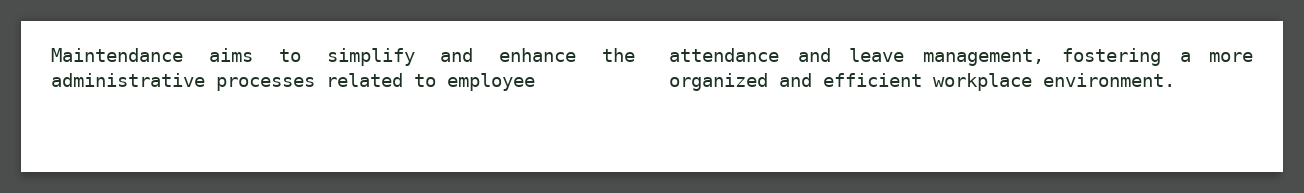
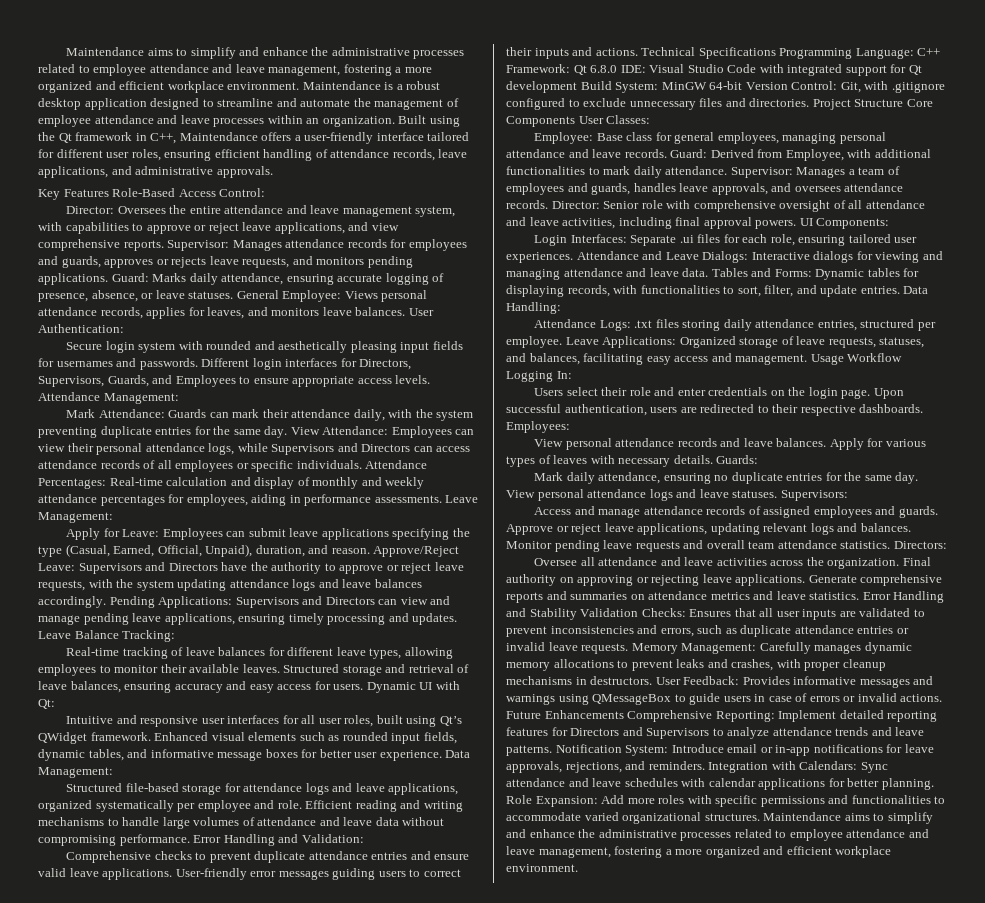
+ Maintendance is a robust desktop application designed to streamline and automate the management of employee attendance and leave processes within an organization. Built using the Qt framework in C++, Maintendance offers a user-friendly interface tailored for different user roles, ensuring efficient handling of attendance records, leave applications, and administrative approvals.
+ Key Features Role-Based Access Control:
+ Director: Oversees the entire attendance and leave management system, with capabilities to approve or reject leave applications, and view comprehensive reports. Supervisor: Manages attendance records for employees and guards, approves or rejects leave requests, and monitors pending applications. Guard: Marks daily attendance, ensuring accurate logging of presence, absence, or leave statuses. General Employee: Views personal attendance records, applies for leaves, and monitors leave balances. User Authentication:
+ Secure login system with rounded and aesthetically pleasing input fields for usernames and passwords. Different login interfaces for Directors, Supervisors, Guards, and Employees to ensure appropriate access levels. Attendance Management:
+ Mark Attendance: Guards can mark their attendance daily, with the system preventing duplicate entries for the same day. View Attendance: Employees can view their personal attendance logs, while Supervisors and Directors can access attendance records of all employees or specific individuals. Attendance Percentages: Real-time calculation and display of monthly and weekly attendance percentages for employees, aiding in performance assessments. Leave Management:
+ Apply for Leave: Employees can submit leave applications specifying the type (Casual, Earned, Official, Unpaid), duration, and reason. Approve/Reject Leave: Supervisors and Directors have the authority to approve or reject leave requests, with the system updating attendance logs and leave balances accordingly. Pending Applications: Supervisors and Directors can view and manage pending leave applications, ensuring timely processing and updates. Leave Balance Tracking:
+ Real-time tracking of leave balances for different leave types, allowing employees to monitor their available leaves. Structured storage and retrieval of leave balances, ensuring accuracy and easy access for users. Dynamic UI with Qt:
+ Intuitive and responsive user interfaces for all user roles, built using Qt’s QWidget framework. Enhanced visual elements such as rounded input fields, dynamic tables, and informative message boxes for better user experience. Data Management:
+ Structured file-based storage for attendance logs and leave applications, organized systematically per employee and role. Efficient reading and writing mechanisms to handle large volumes of attendance and leave data without compromising performance. Error Handling and Validation:
+ Comprehensive checks to prevent duplicate attendance entries and ensure valid leave applications. User-friendly error messages guiding users to correct their inputs and actions. Technical Specifications Programming Language: C++ Framework: Qt 6.8.0 IDE: Visual Studio Code with integrated support for Qt development Build System: MinGW 64-bit Version Control: Git, with .gitignore configured to exclude unnecessary files and directories. Project Structure Core Components User Classes:
+ Employee: Base class for general employees, managing personal attendance and leave records. Guard: Derived from Employee, with additional functionalities to mark daily attendance. Supervisor: Manages a team of employees and guards, handles leave approvals, and oversees attendance records. Director: Senior role with comprehensive oversight of all attendance and leave activities, including final approval powers. UI Components:
+ Login Interfaces: Separate .ui files for each role, ensuring tailored user experiences. Attendance and Leave Dialogs: Interactive dialogs for viewing and managing attendance and leave data. Tables and Forms: Dynamic tables for displaying records, with functionalities to sort, filter, and update entries. Data Handling:
+ Attendance Logs: .txt files storing daily attendance entries, structured per employee. Leave Applications: Organized storage of leave requests, statuses, and balances, facilitating easy access and management. Usage Workflow Logging In:
+ Users select their role and enter credentials on the login page. Upon successful authentication, users are redirected to their respective dashboards. Employees:
+ View personal attendance records and leave balances. Apply for various types of leaves with necessary details. Guards:
+ Mark daily attendance, ensuring no duplicate entries for the same day. View personal attendance logs and leave statuses. Supervisors:
+ Access and manage attendance records of assigned employees and guards. Approve or reject leave applications, updating relevant logs and balances. Monitor pending leave requests and overall team attendance statistics. Directors:
+ Oversee all attendance and leave activities across the organization. Final authority on approving or rejecting leave applications. Generate comprehensive reports and summaries on attendance metrics and leave statistics. Error Handling and Stability Validation Checks: Ensures that all user inputs are validated to prevent inconsistencies and errors, such as duplicate attendance entries or invalid leave requests. Memory Management: Carefully manages dynamic memory allocations to prevent leaks and crashes, with proper cleanup mechanisms in destructors. User Feedback: Provides informative messages and warnings using QMessageBox to guide users in case of errors or invalid actions. Future Enhancements Comprehensive Reporting: Implement detailed reporting features for Directors and Supervisors to analyze attendance trends and leave patterns. Notification System: Introduce email or in-app notifications for leave approvals, rejections, and reminders. Integration with Calendars: Sync attendance and leave schedules with calendar applications for better planning. Role Expansion: Add more roles with specific permissions and functionalities to accommodate varied organizational structures. Maintendance aims to simplify and enhance the administrative processes related to employee attendance and leave management, fostering a more organized and efficient workplace environment.

